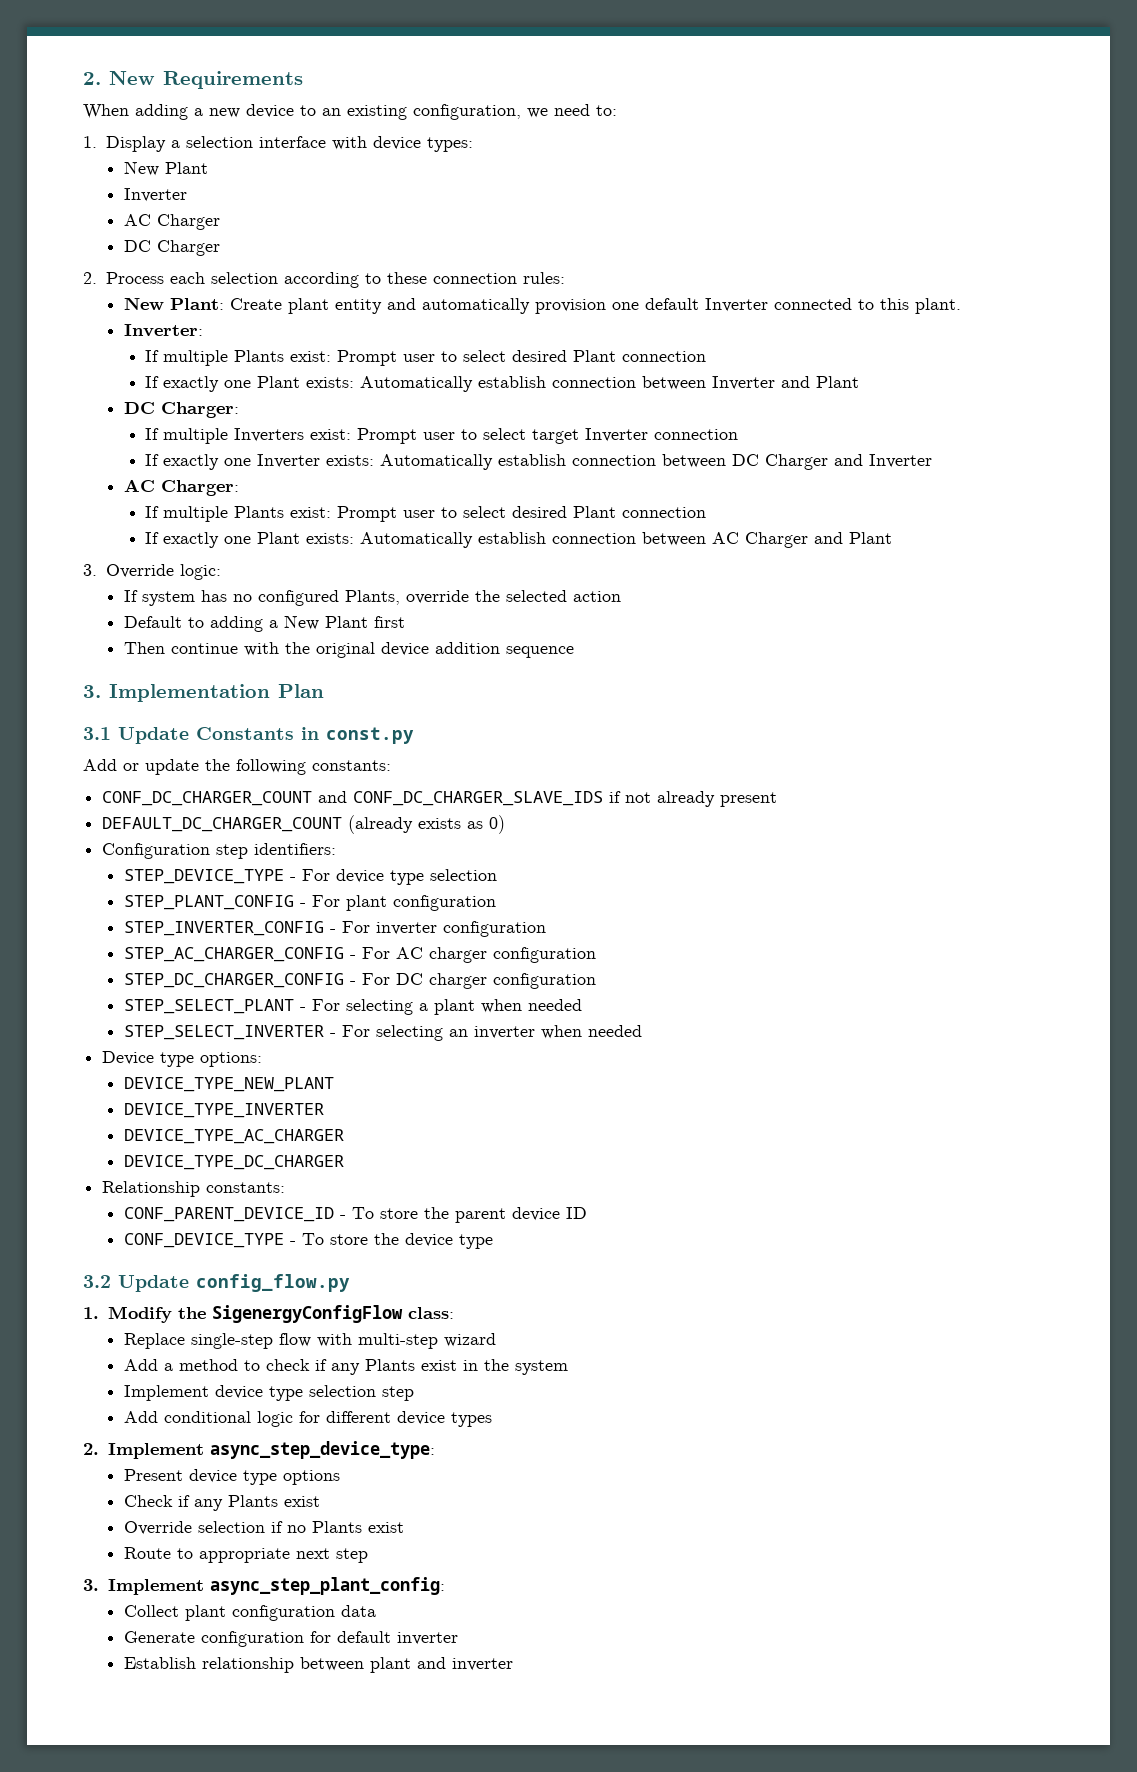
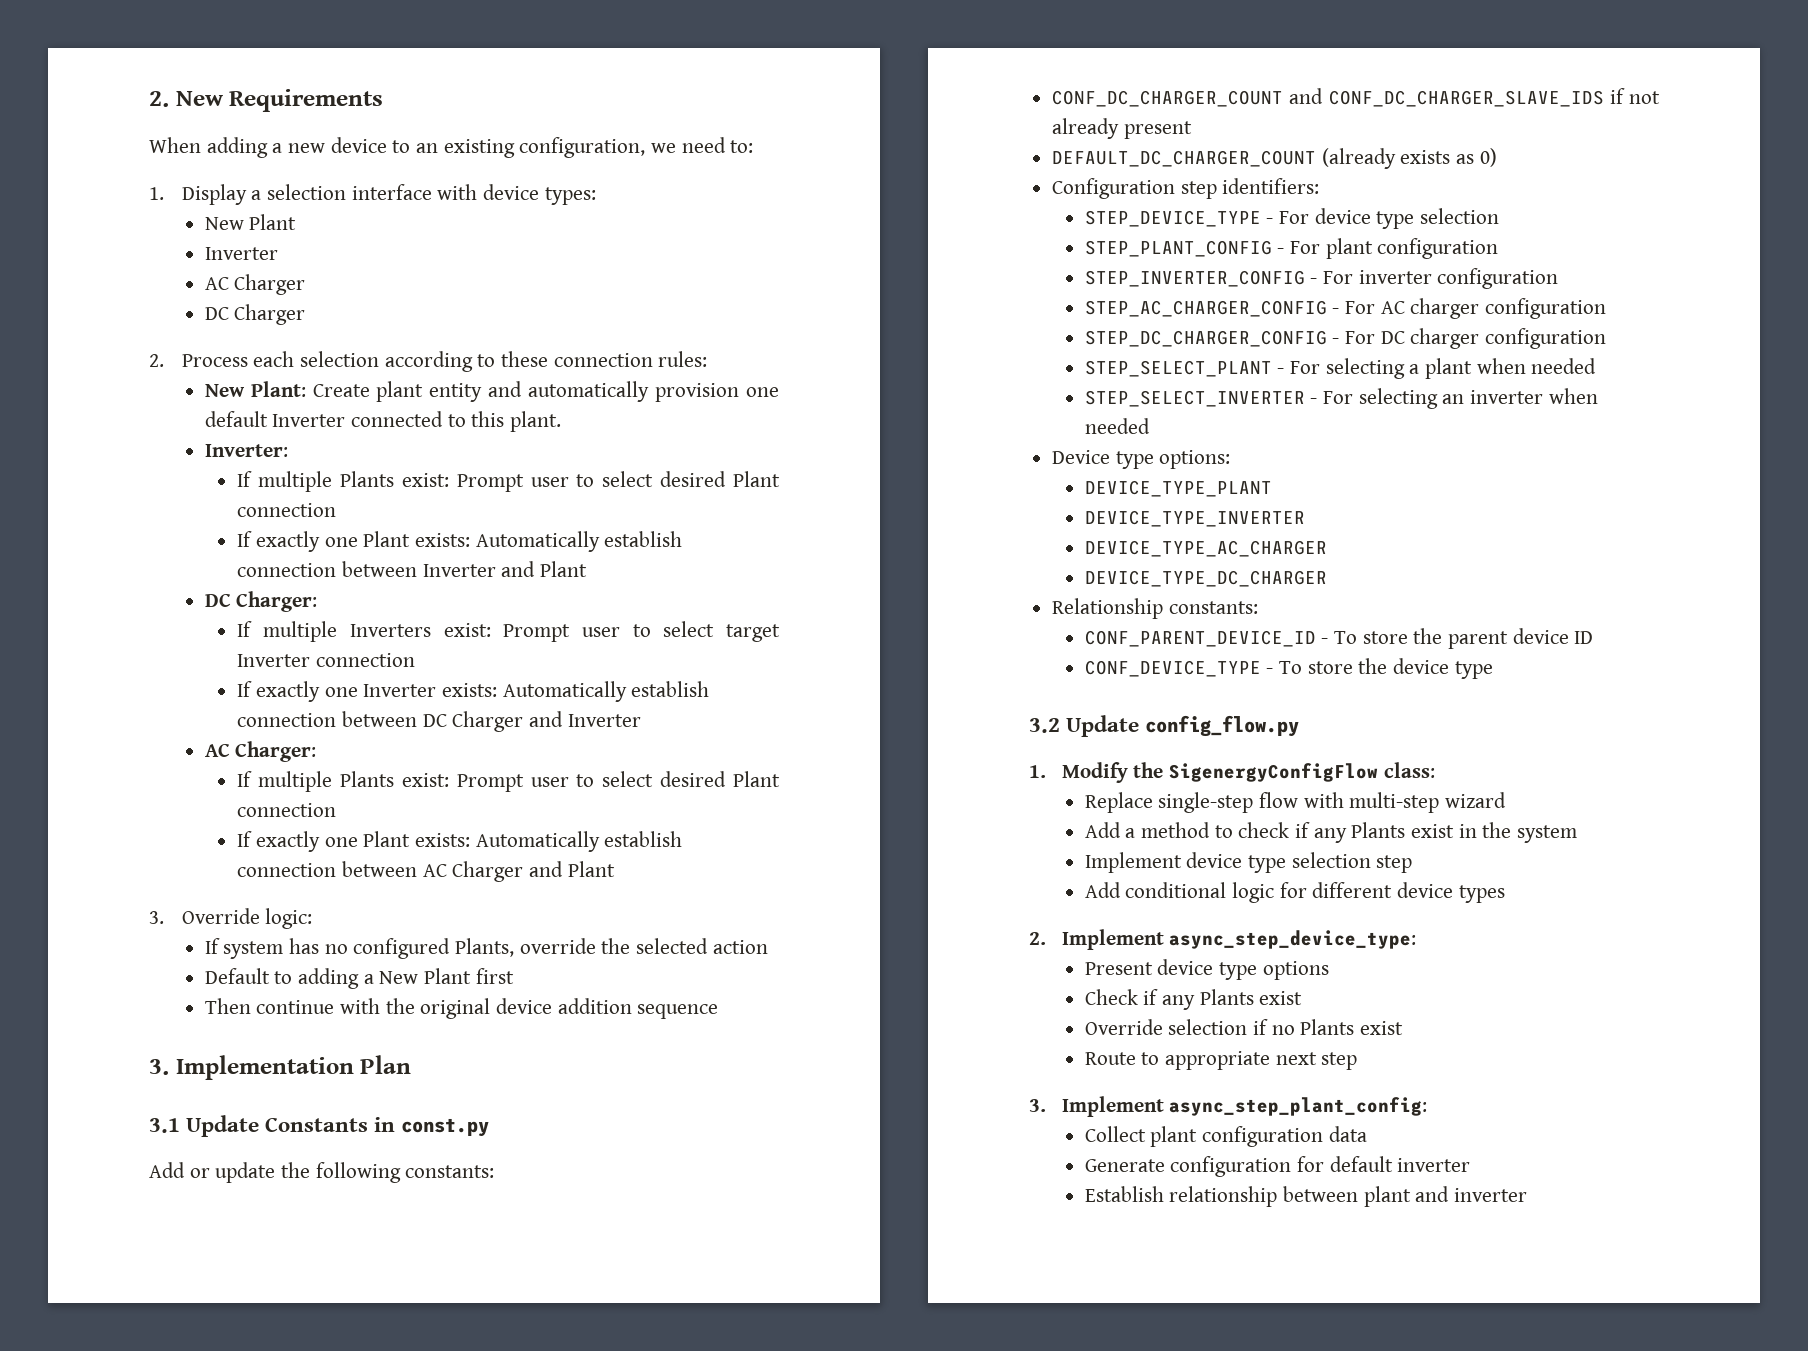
- DEVICE_TYPE_NEW_PLANT
+ DEVICE_TYPE_PLANT

